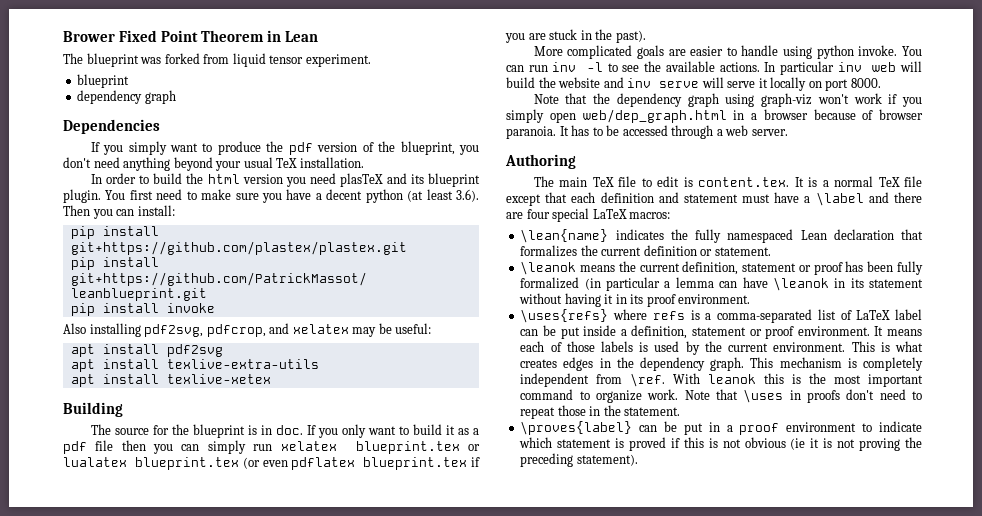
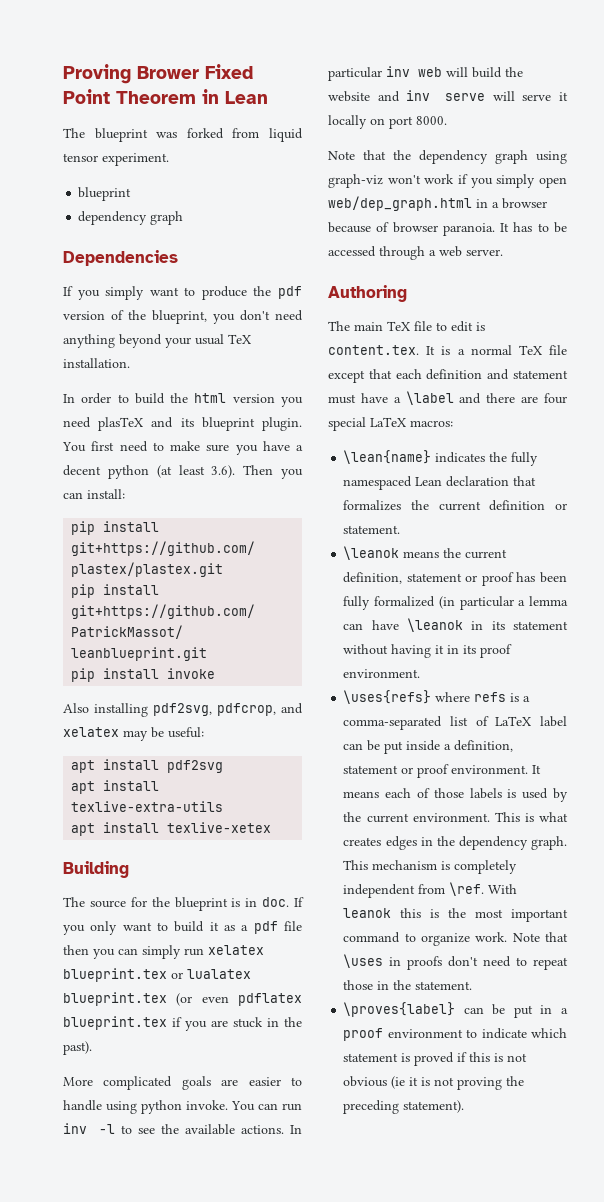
- Brower Fixed Point Theorem in Lean
+ Proving Brower Fixed Point Theorem in Lean

